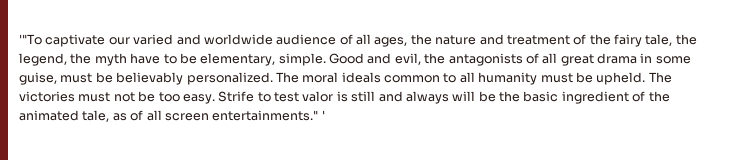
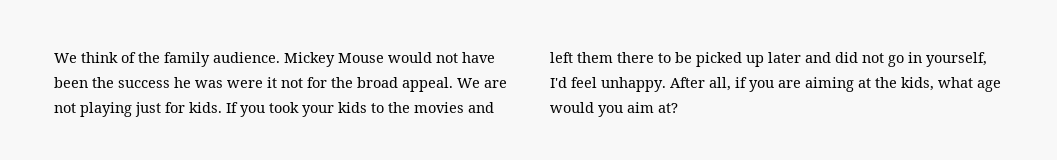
- '"To captivate our varied and worldwide audience of all ages, the nature and treatment of the fairy tale, the legend, the myth have to be elementary, simple. Good and evil, the antagonists of all great drama in some guise, must be believably personalized. The moral ideals common to all humanity must be upheld. The victories must not be too easy. Strife to test valor is still and always will be the basic ingredient of the animated tale, as of all screen entertainments." '
+ We think of the family audience. Mickey Mouse would not have been the success he was were it not for the broad appeal. We are not playing just for kids. If you took your kids to the movies and left them there to be picked up later and did not go in yourself, I'd feel unhappy. After all, if you are aiming at the kids, what age would you aim at?

